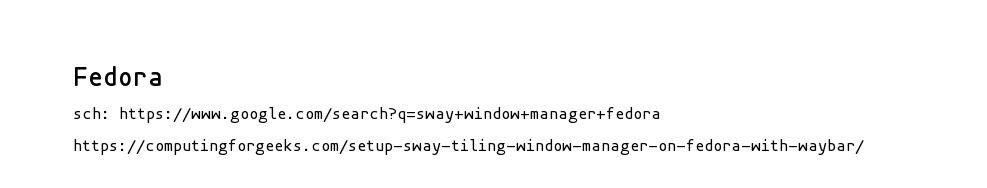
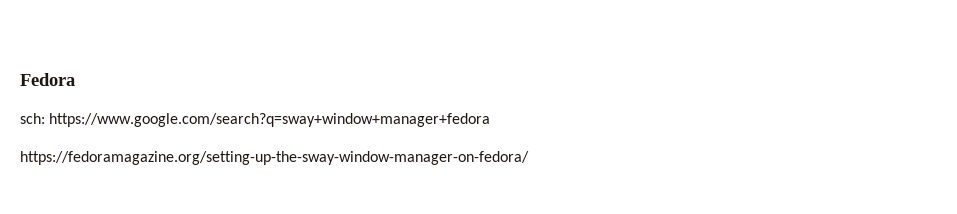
- https://computingforgeeks.com/setup-sway-tiling-window-manager-on-fedora-with-waybar/
+ https://fedoramagazine.org/setting-up-the-sway-window-manager-on-fedora/

